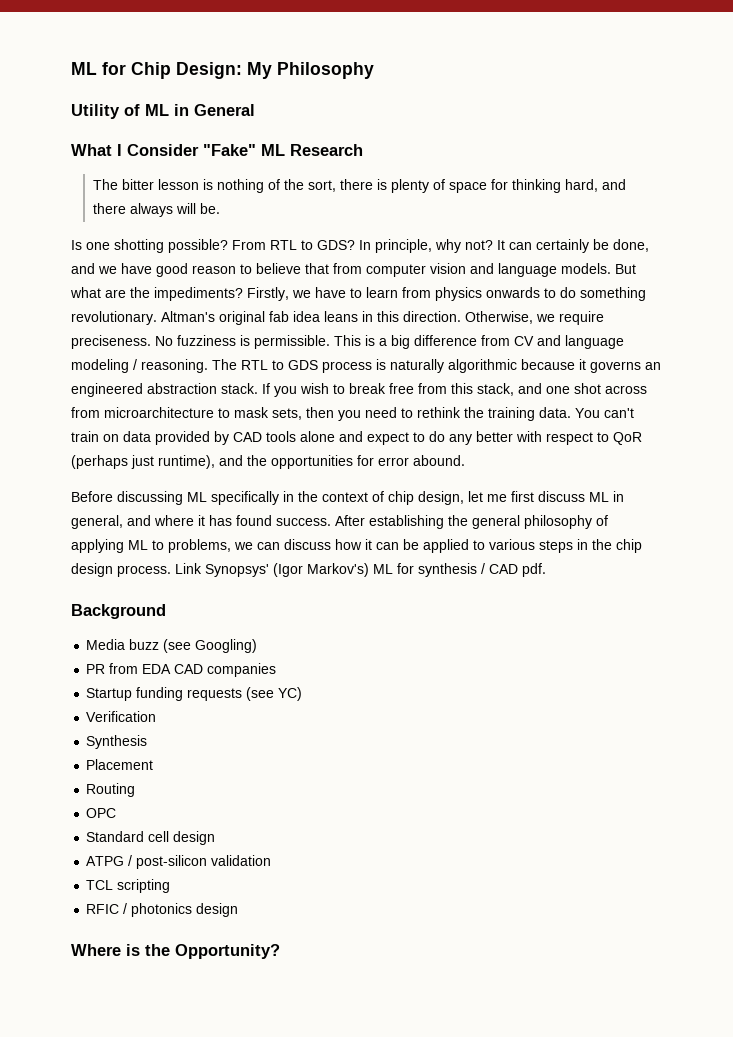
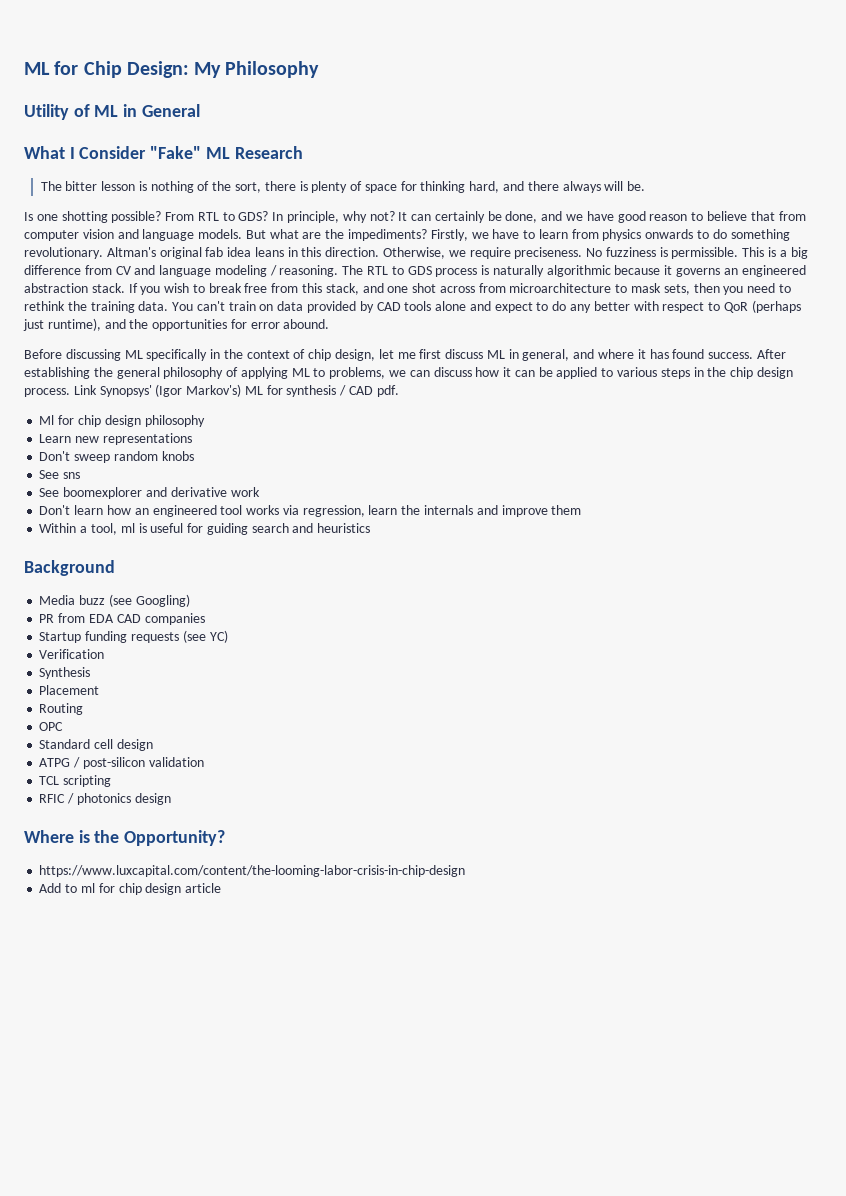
+ Ml for chip design philosophy
+ Learn new representations
+ Don't sweep random knobs
+ See sns
+ See boomexplorer and derivative work
+ Don't learn how an engineered tool works via regression, learn the internals and improve them
+ Within a tool, ml is useful for guiding search and heuristics
+ https://www.luxcapital.com/content/the-looming-labor-crisis-in-chip-design
+ Add to ml for chip design article

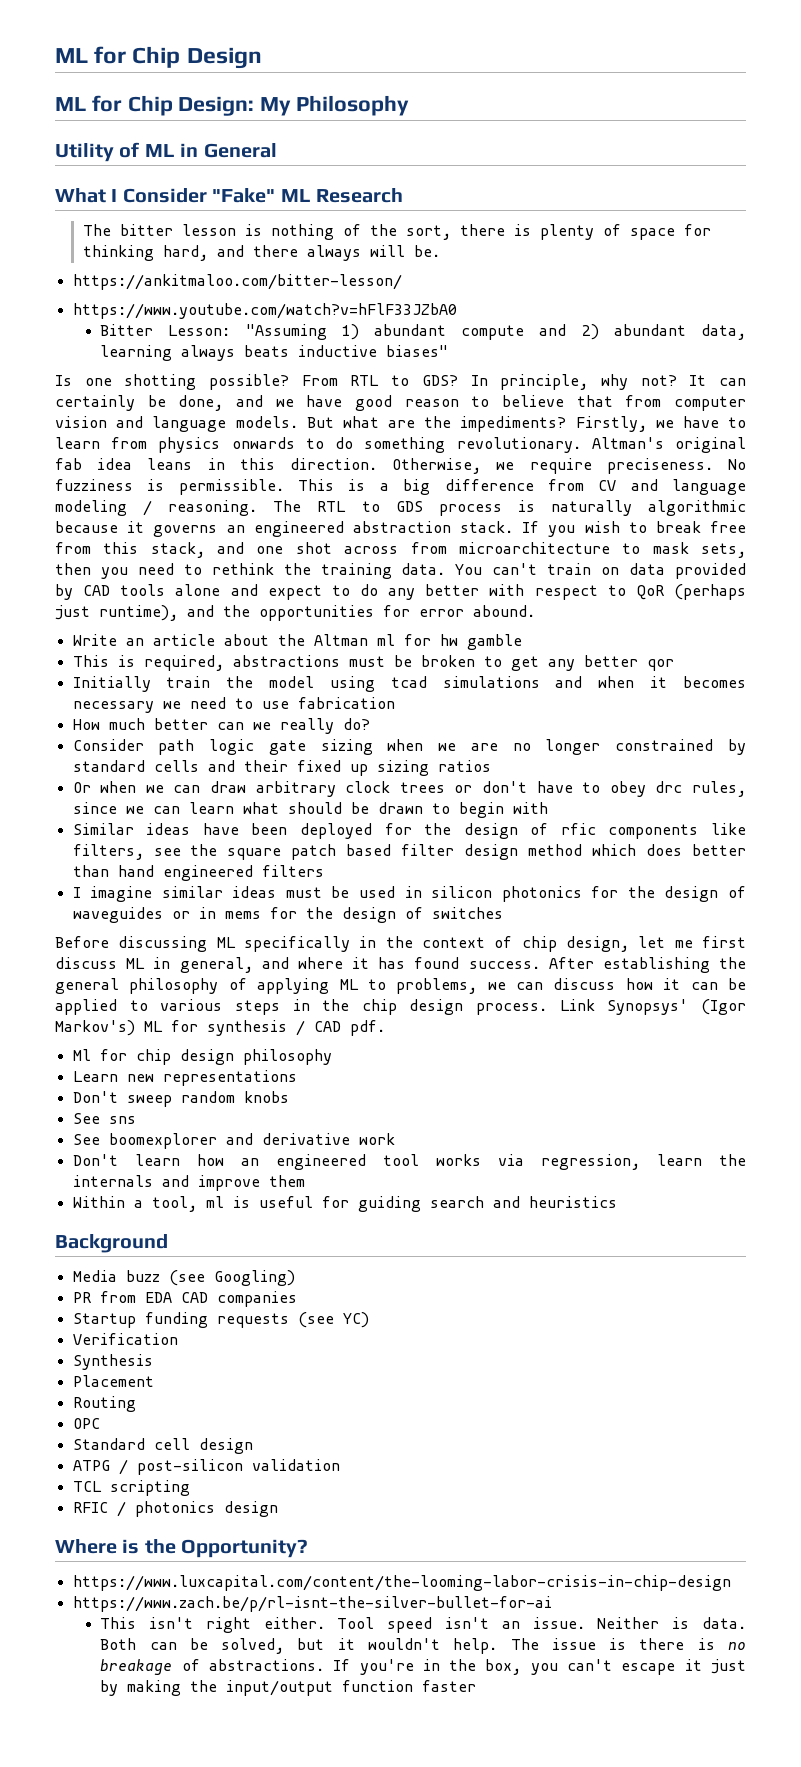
+ ML for Chip Design
+ https://ankitmaloo.com/bitter-lesson/
+ https://www.youtube.com/watch?v=hFlF33JZbA0
+ Bitter Lesson: "Assuming 1) abundant compute and 2) abundant data, learning always beats inductive biases"
+ Write an article about the Altman ml for hw gamble
+ This is required, abstractions must be broken to get any better qor
+ Initially train the model using tcad simulations and when it becomes necessary we need to use fabrication
+ How much better can we really do?
+ Consider path logic gate sizing when we are no longer constrained by standard cells and their fixed up sizing ratios
+ Or when we can draw arbitrary clock trees or don't have to obey drc rules, since we can learn what should be drawn to begin with
+ Similar ideas have been deployed for the design of rfic components like filters, see the square patch based filter design method which does better than hand engineered filters
+ I imagine similar ideas must be used in silicon photonics for the design of waveguides or in mems for the design of switches
- Add to ml for chip design article
+ https://www.zach.be/p/rl-isnt-the-silver-bullet-for-ai
+ This isn't right either. Tool speed isn't an issue. Neither is data. Both can be solved, but it wouldn't help. The issue is there is no breakage of abstractions. If you're in the box, you can't escape it just by making the input/output function faster

